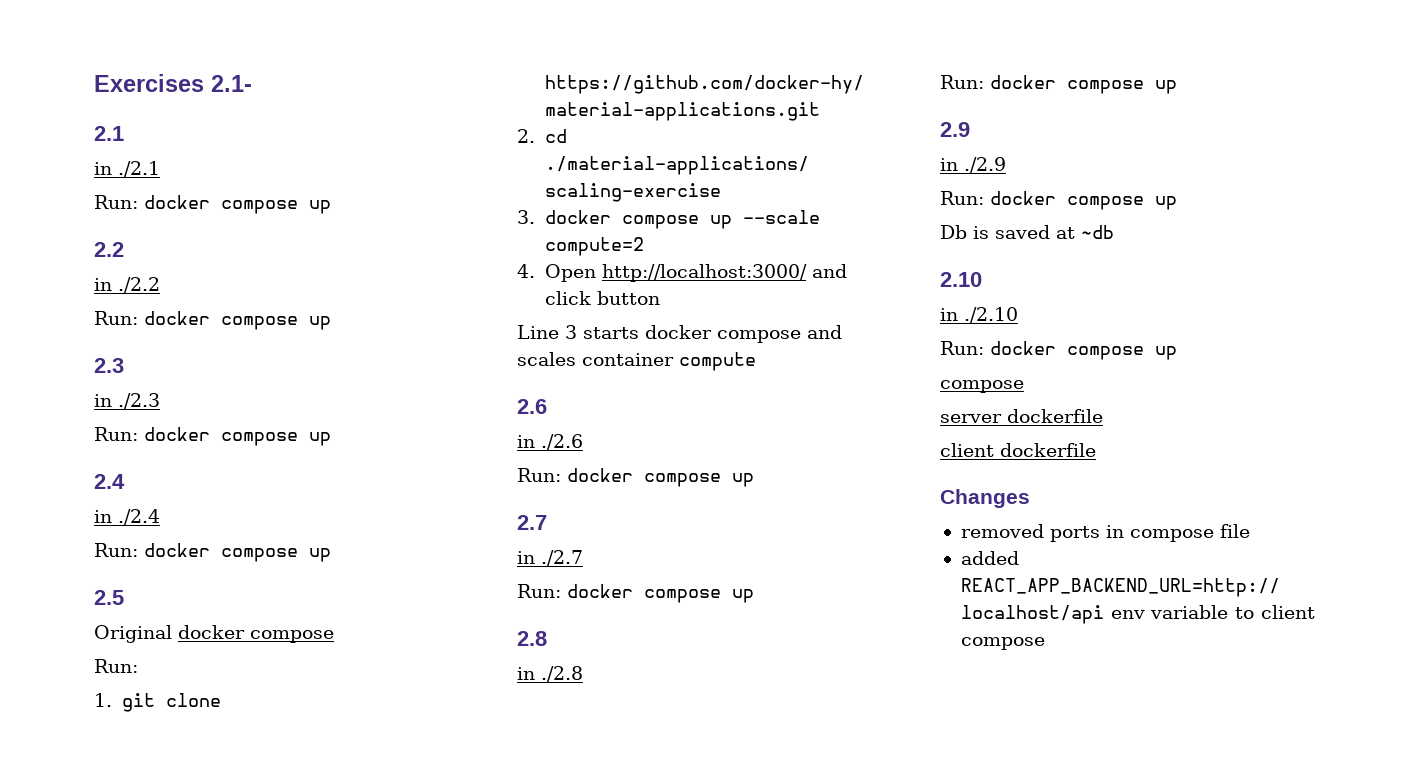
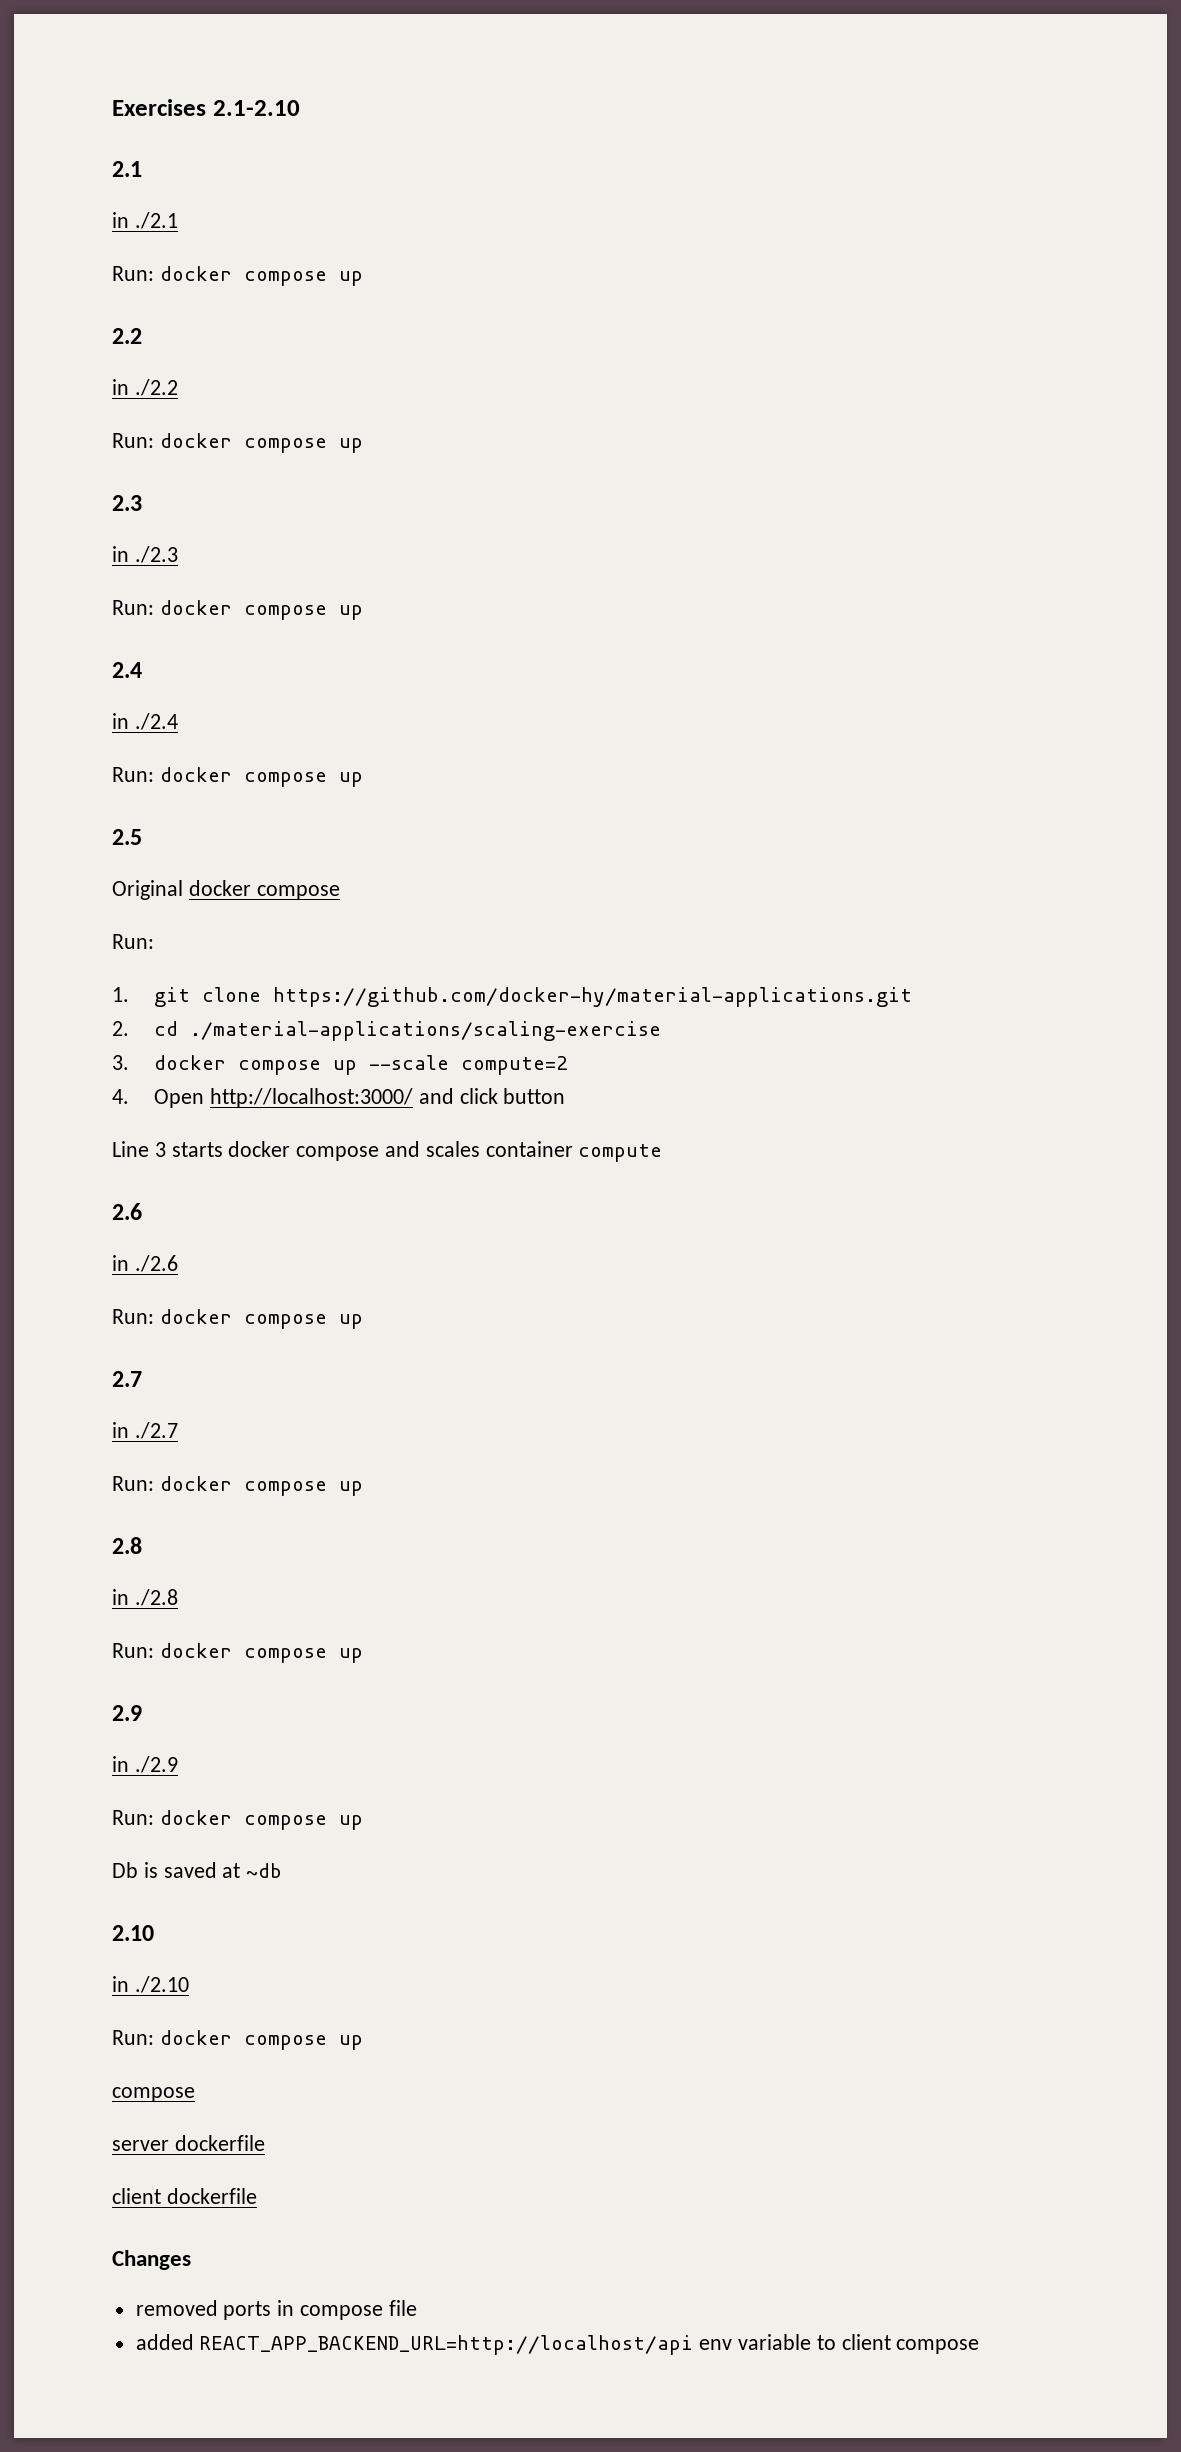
- Exercises 2.1-
+ Exercises 2.1-2.10

